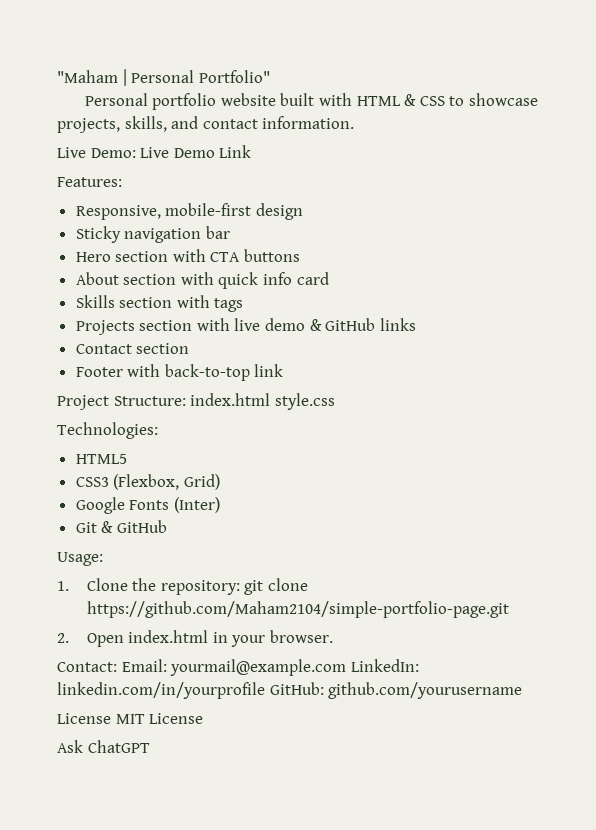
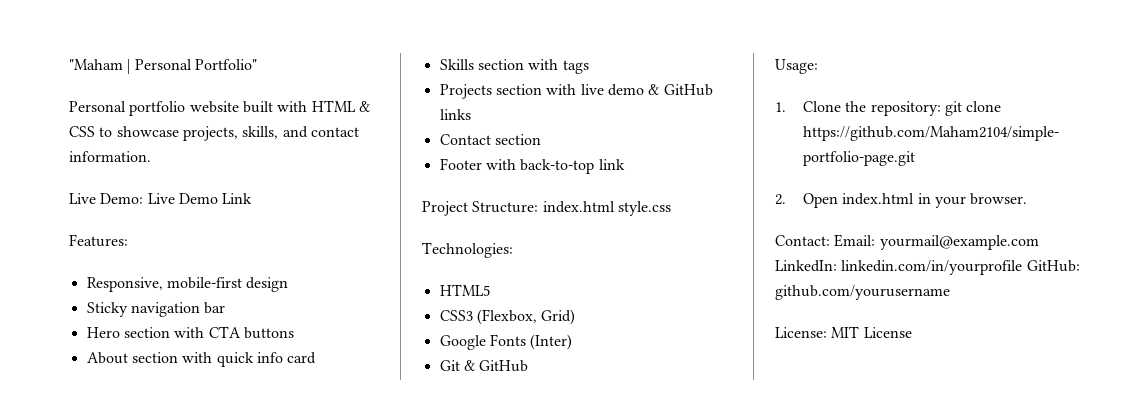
- License MIT License
+ License: MIT License
- Ask ChatGPT

